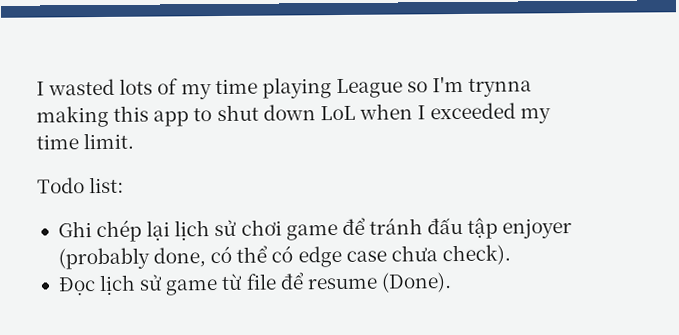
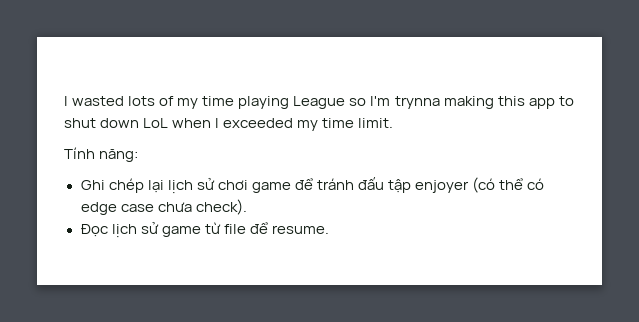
- Todo list:
+ Tính năng:
- Ghi chép lại lịch sử chơi game để tránh đấu tập enjoyer (probably done, có thể có edge case chưa check).
+ Ghi chép lại lịch sử chơi game để tránh đấu tập enjoyer (có thể có edge case chưa check).
- Đọc lịch sử game từ file để resume (Done).
+ Đọc lịch sử game từ file để resume.

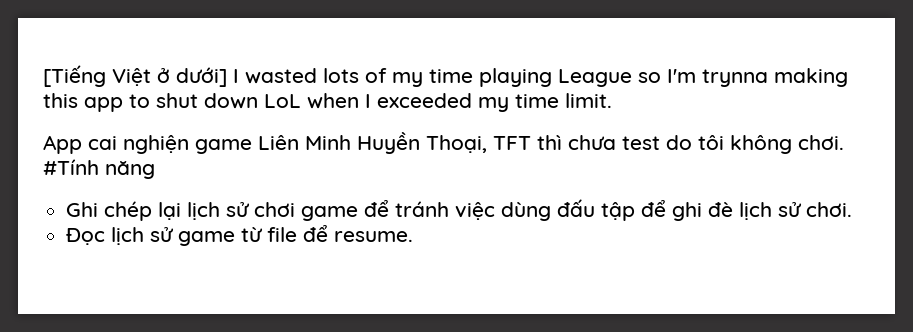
- I wasted lots of my time playing League so I'm trynna making this app to shut down LoL when I exceeded my time limit.
+ [Tiếng Việt ở dưới] I wasted lots of my time playing League so I'm trynna making this app to shut down LoL when I exceeded my time limit.
- Tính năng:
+ App cai nghiện game Liên Minh Huyền Thoại, TFT thì chưa test do tôi không chơi. #Tính năng
- Ghi chép lại lịch sử chơi game để tránh đấu tập enjoyer (có thể có edge case chưa check).
+ Ghi chép lại lịch sử chơi game để tránh việc dùng đấu tập để ghi đè lịch sử chơi.

